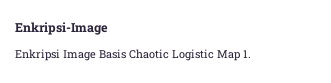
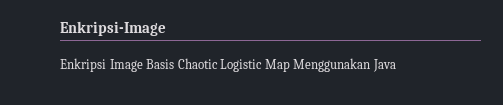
- Enkripsi Image Basis Chaotic Logistic Map 1.
+ Enkripsi Image Basis Chaotic Logistic Map Menggunakan Java

